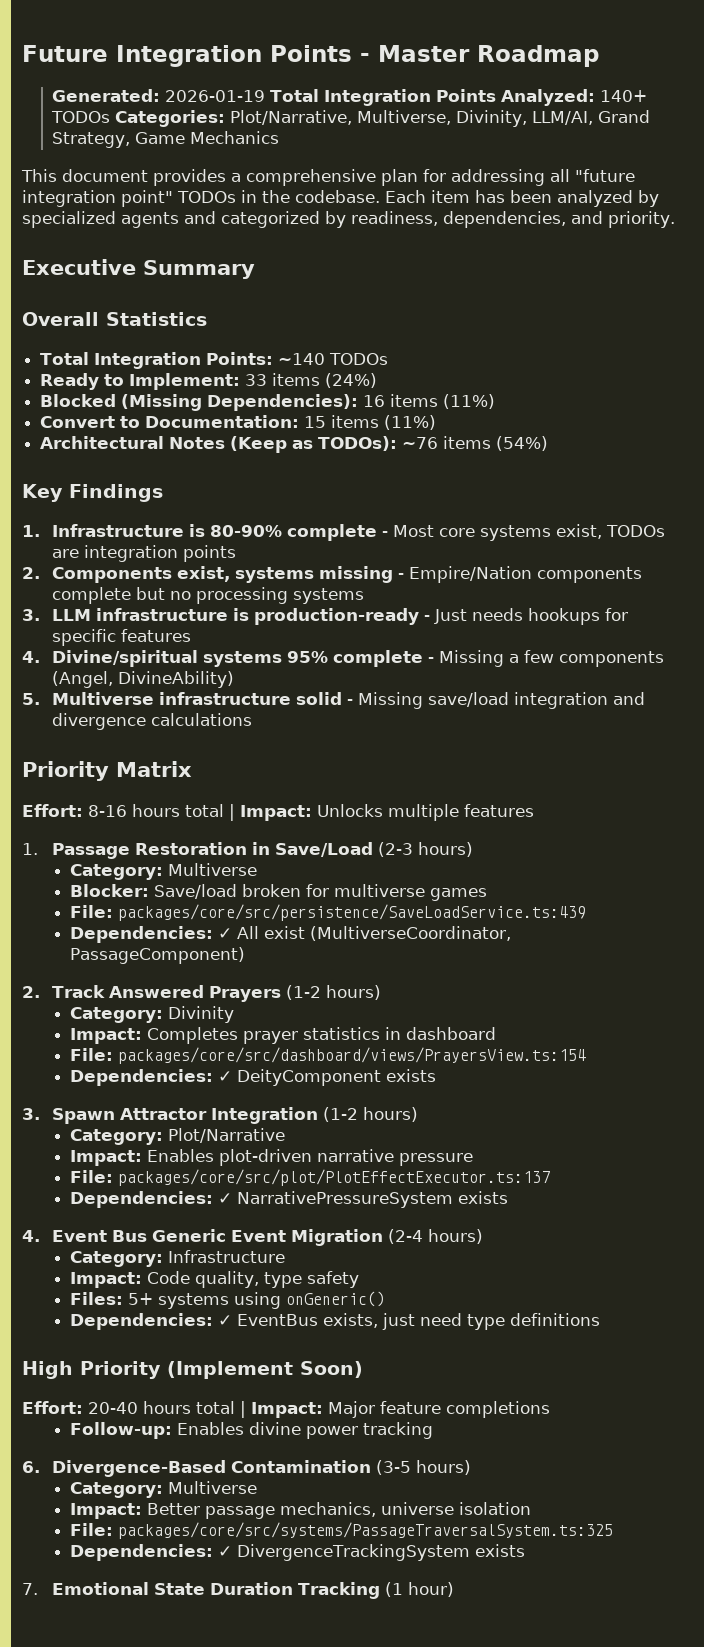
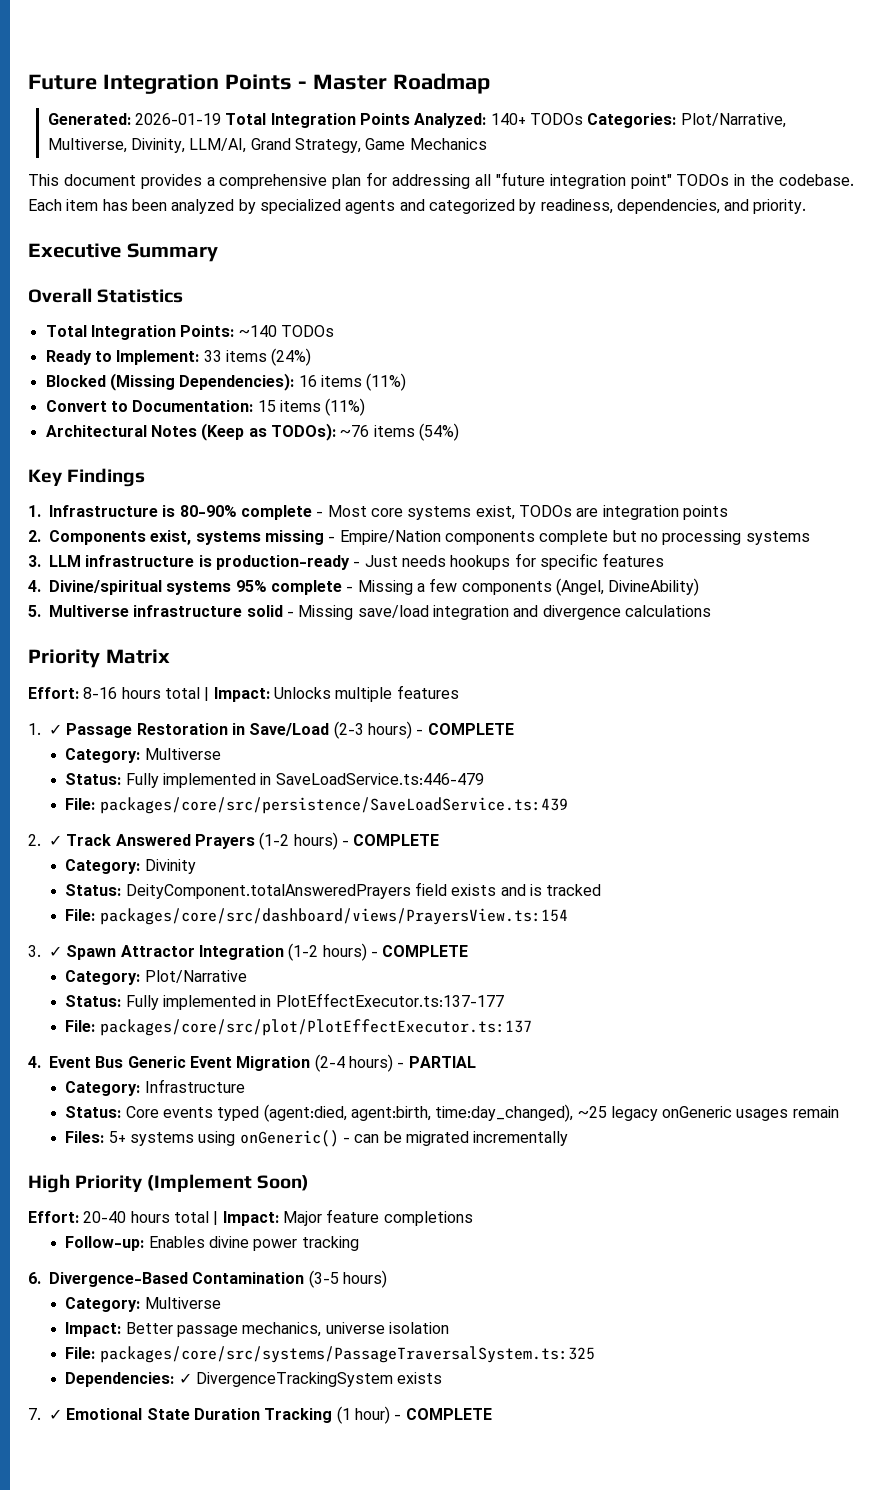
- 1. Passage Restoration in Save/Load (2-3 hours)
+ 1. ✓ Passage Restoration in Save/Load (2-3 hours) - COMPLETE
  Category: Multiverse
- Blocker: Save/load broken for multiverse games
+ Status: Fully implemented in SaveLoadService.ts:446-479
  File: packages/core/src/persistence/SaveLoadService.ts:439
- Dependencies: ✓ All exist (MultiverseCoordinator, PassageComponent)
- 2. Track Answered Prayers (1-2 hours)
+ 2. ✓ Track Answered Prayers (1-2 hours) - COMPLETE
- Impact: Completes prayer statistics in dashboard
+ Status: DeityComponent.totalAnsweredPrayers field exists and is tracked
  File: packages/core/src/dashboard/views/PrayersView.ts:154
- Dependencies: ✓ DeityComponent exists
- 3. Spawn Attractor Integration (1-2 hours)
+ 3. ✓ Spawn Attractor Integration (1-2 hours) - COMPLETE
- Impact: Enables plot-driven narrative pressure
+ Status: Fully implemented in PlotEffectExecutor.ts:137-177
  File: packages/core/src/plot/PlotEffectExecutor.ts:137
- Dependencies: ✓ NarrativePressureSystem exists
- 4. Event Bus Generic Event Migration (2-4 hours)
+ 4. Event Bus Generic Event Migration (2-4 hours) - PARTIAL
- Impact: Code quality, type safety
+ Status: Core events typed (agent:died, agent:birth, time:day_changed), ~25 legacy onGeneric usages remain
- Files: 5+ systems using onGeneric()
- Dependencies: ✓ EventBus exists, just need type definitions
+ Files: 5+ systems using onGeneric() - can be migrated incrementally
- 7. Emotional State Duration Tracking (1 hour)
+ 7. ✓ Emotional State Duration Tracking (1 hour) - COMPLETE

